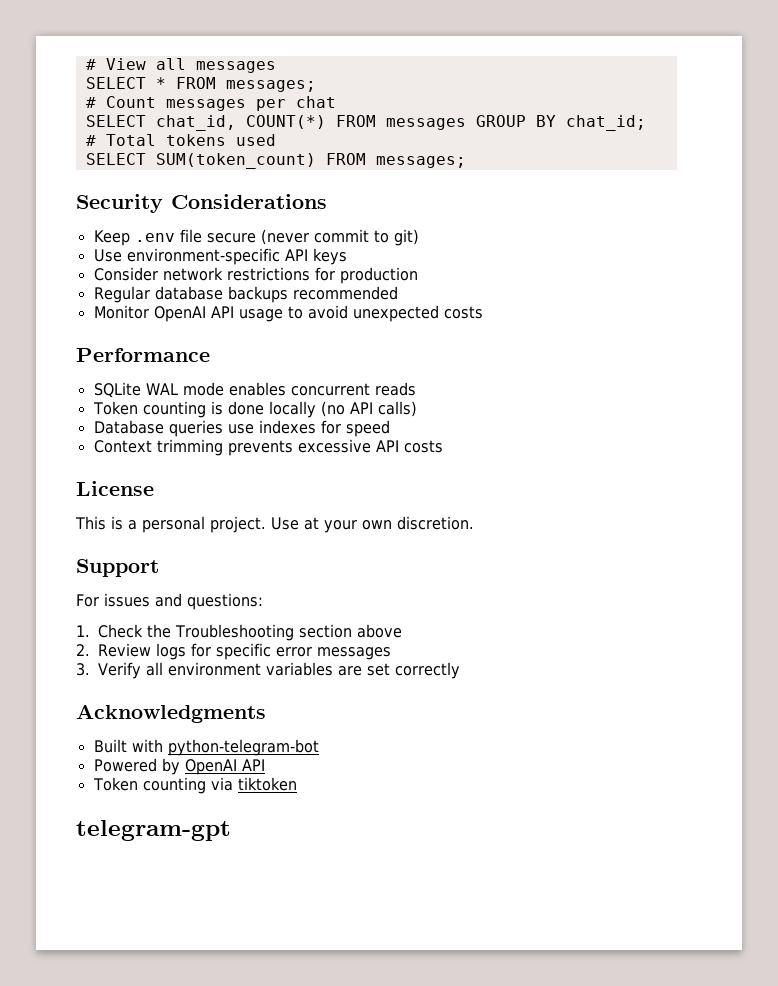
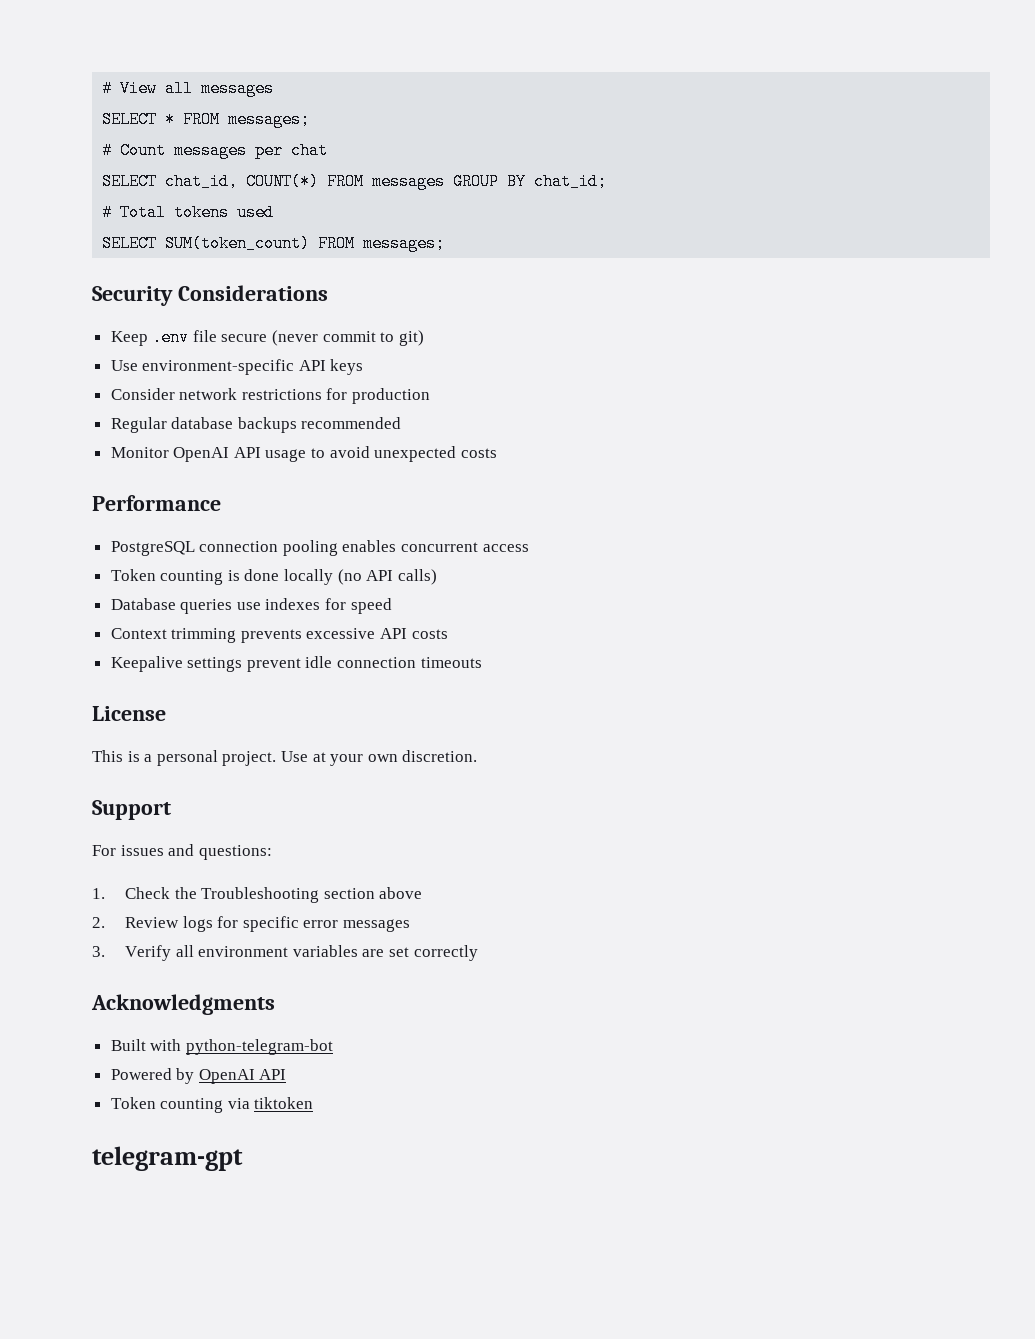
- SQLite WAL mode enables concurrent reads
+ PostgreSQL connection pooling enables concurrent access
+ Keepalive settings prevent idle connection timeouts

